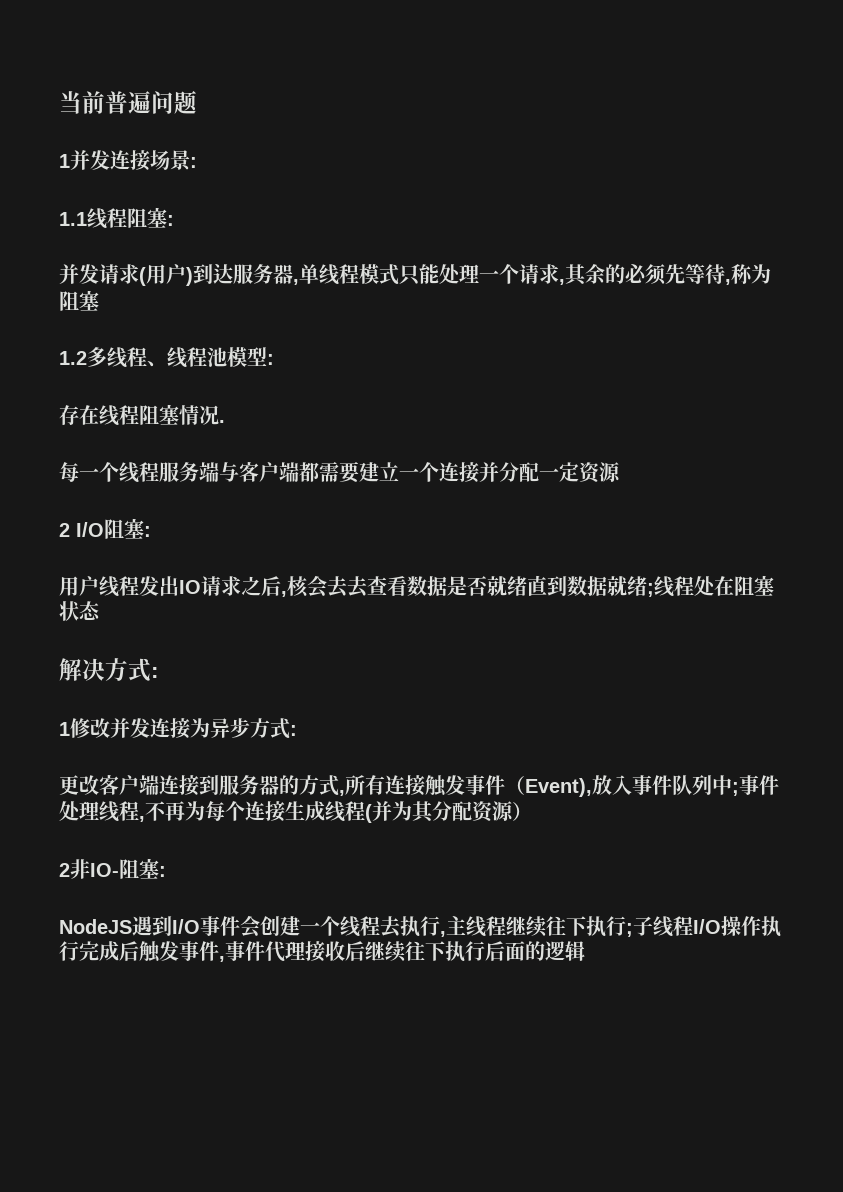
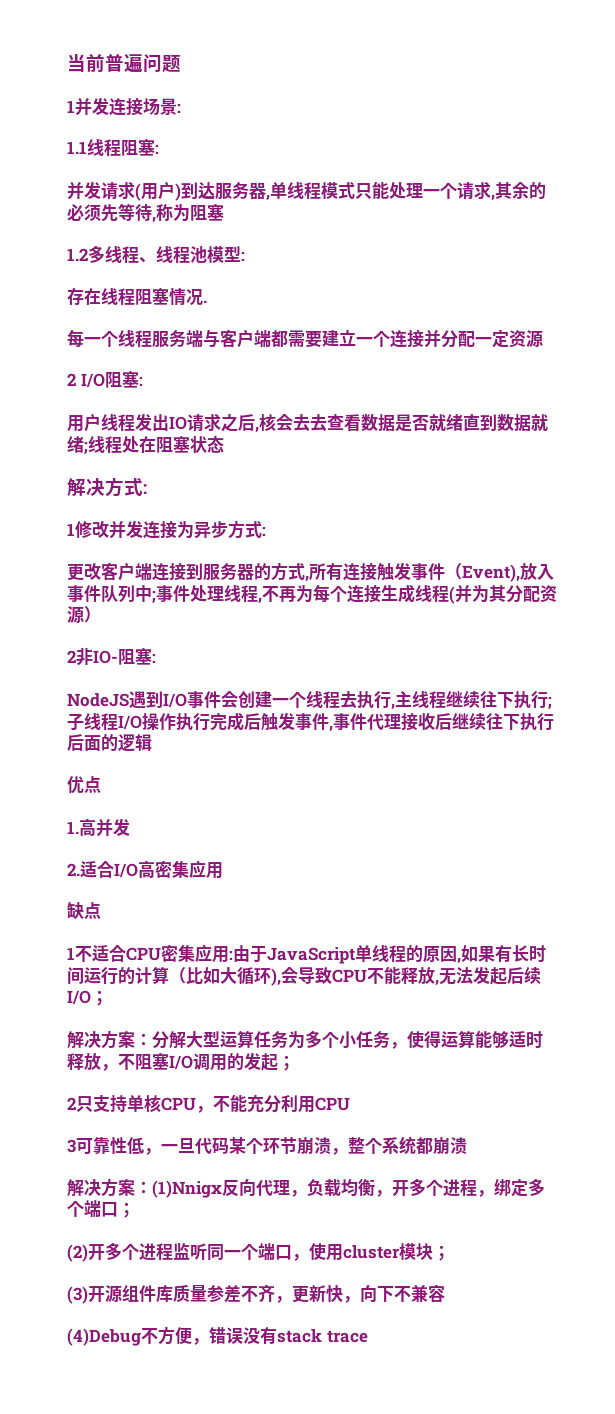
+ 优点
+ 1.高并发
+ 2.适合I/O高密集应用
+ 缺点
+ 1不适合CPU密集应用:由于JavaScript单线程的原因,如果有长时间运行的计算（比如大循环),会导致CPU不能释放,无法发起后续I/O；
+ 解决方案：分解大型运算任务为多个小任务，使得运算能够适时释放，不阻塞I/O调用的发起；
+ 2只支持单核CPU，不能充分利用CPU
+ 3可靠性低，一旦代码某个环节崩溃，整个系统都崩溃
+ 解决方案：(1)Nnigx反向代理，负载均衡，开多个进程，绑定多个端口；
+ (2)开多个进程监听同一个端口，使用cluster模块；
+ (3)开源组件库质量参差不齐，更新快，向下不兼容
+ (4)Debug不方便，错误没有stack trace

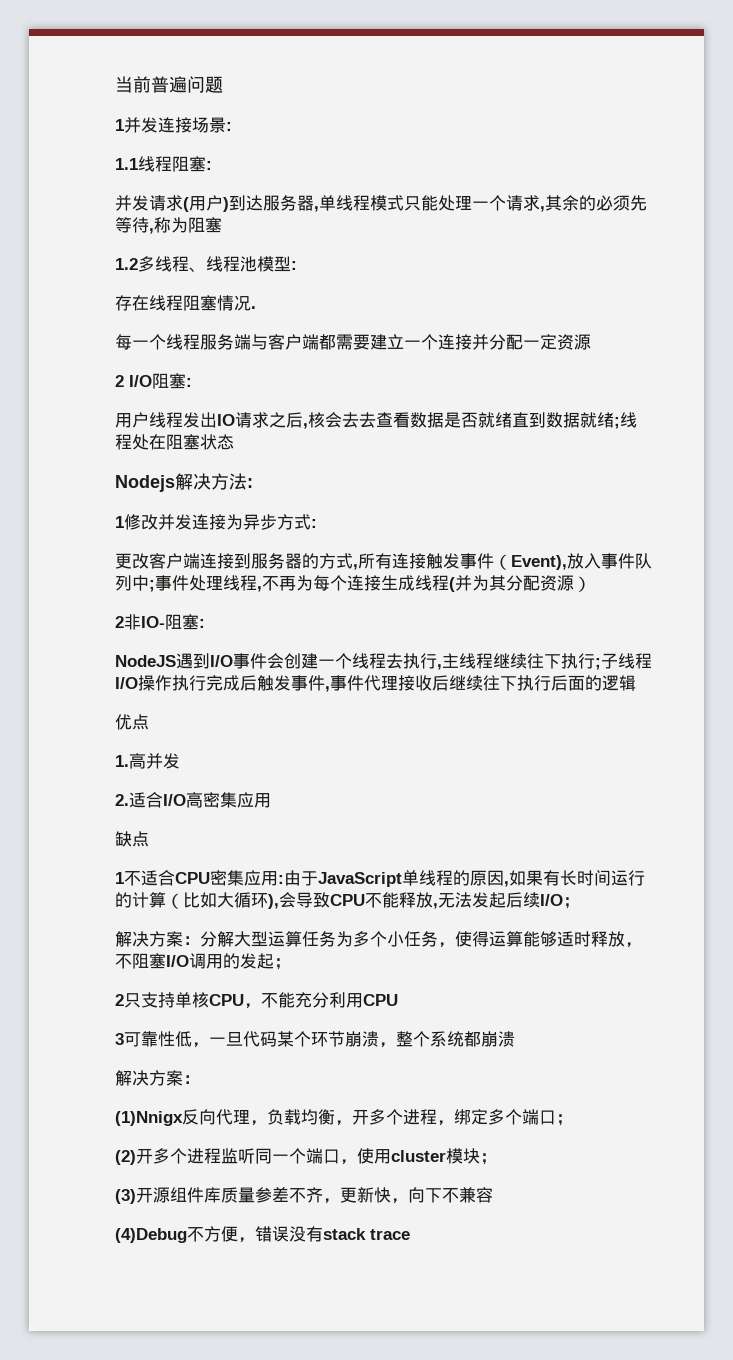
- 解决方式:
+ Nodejs解决方法:
  3可靠性低，一旦代码某个环节崩溃，整个系统都崩溃
- 解决方案：(1)Nnigx反向代理，负载均衡，开多个进程，绑定多个端口；
+ 解决方案：
+ (1)Nnigx反向代理，负载均衡，开多个进程，绑定多个端口；

